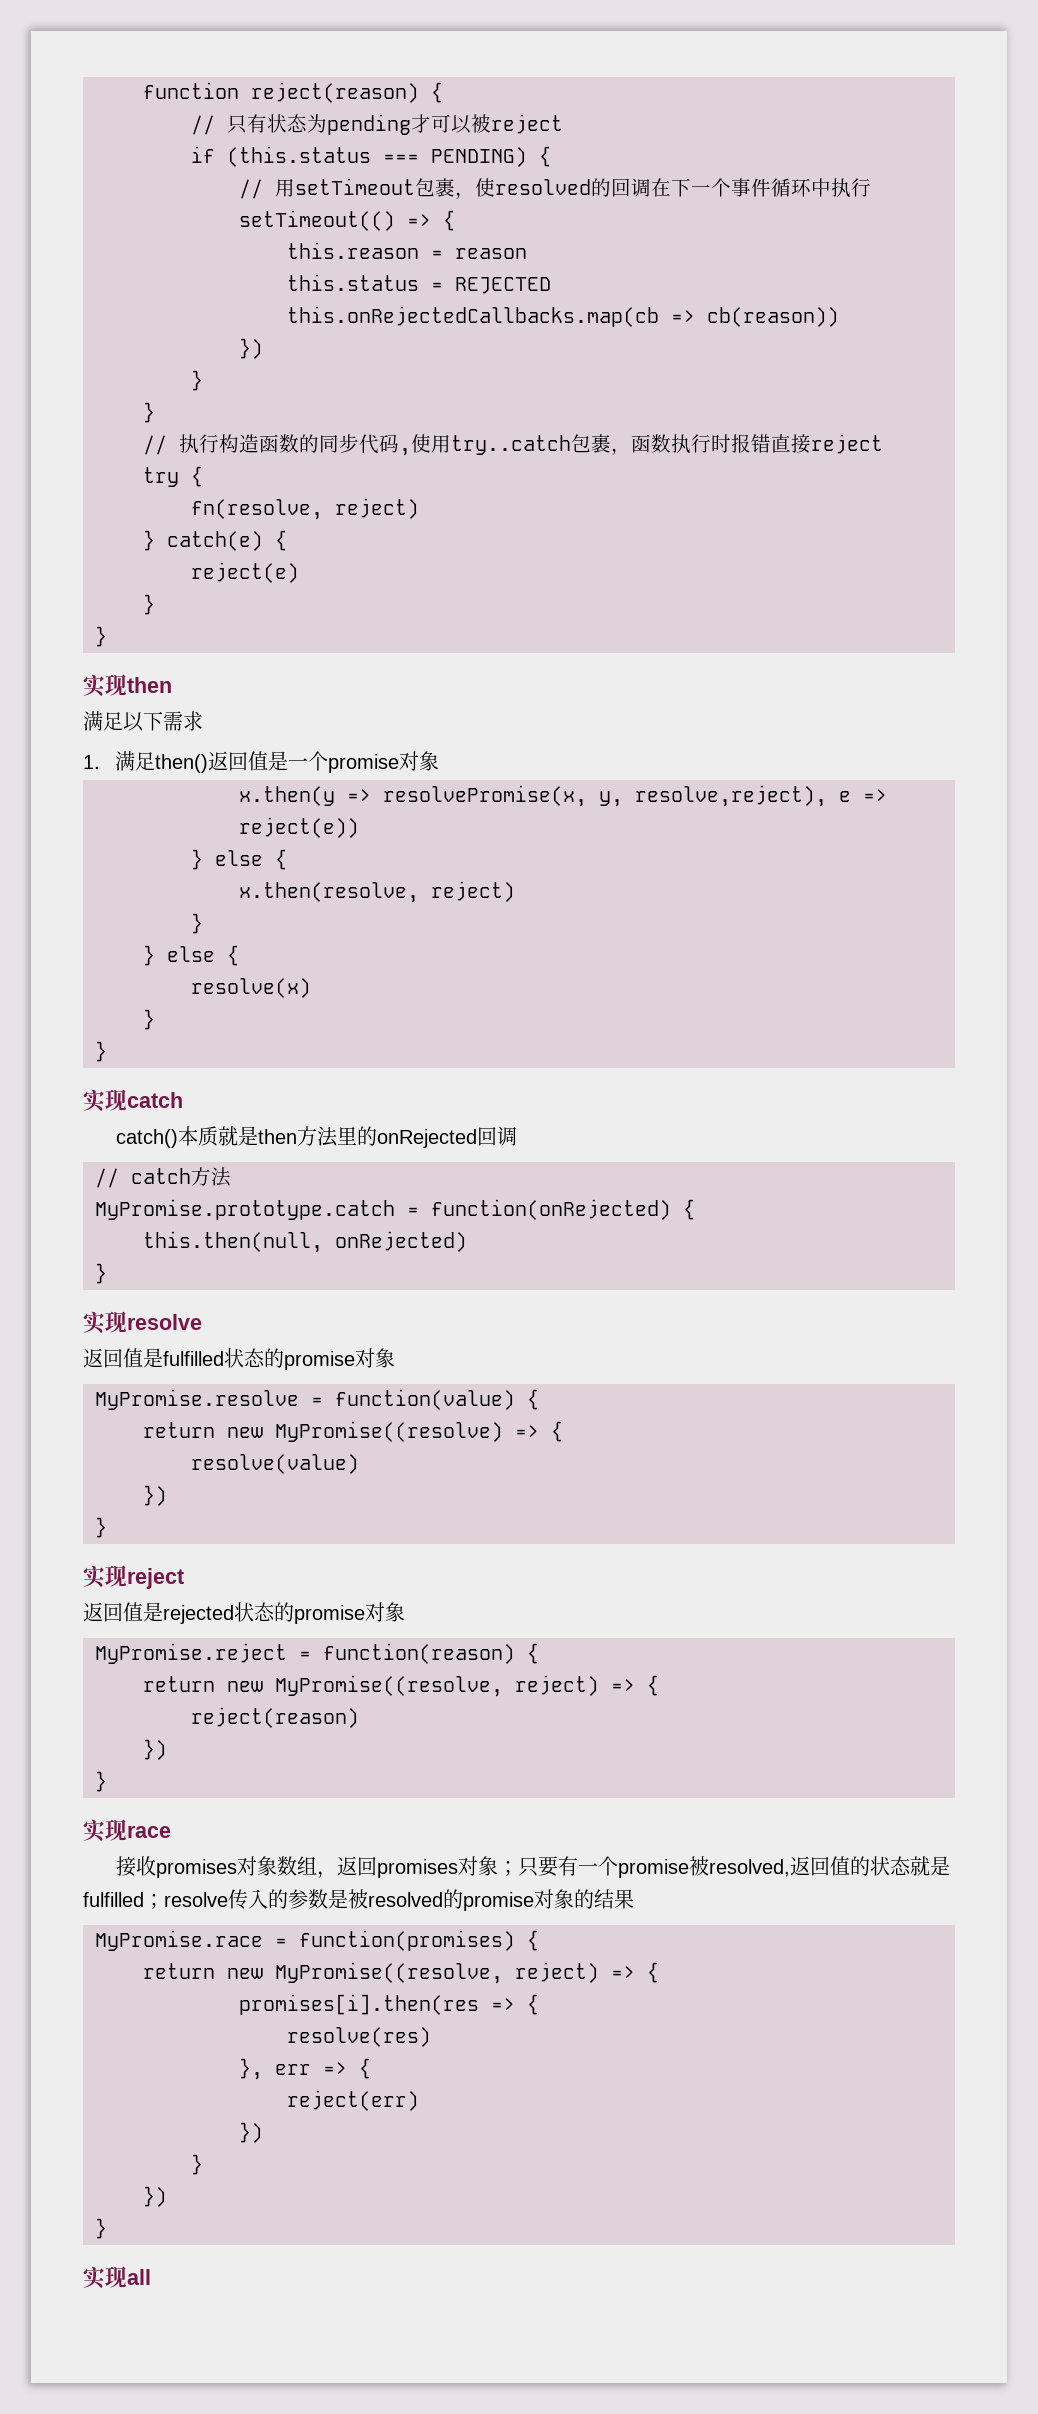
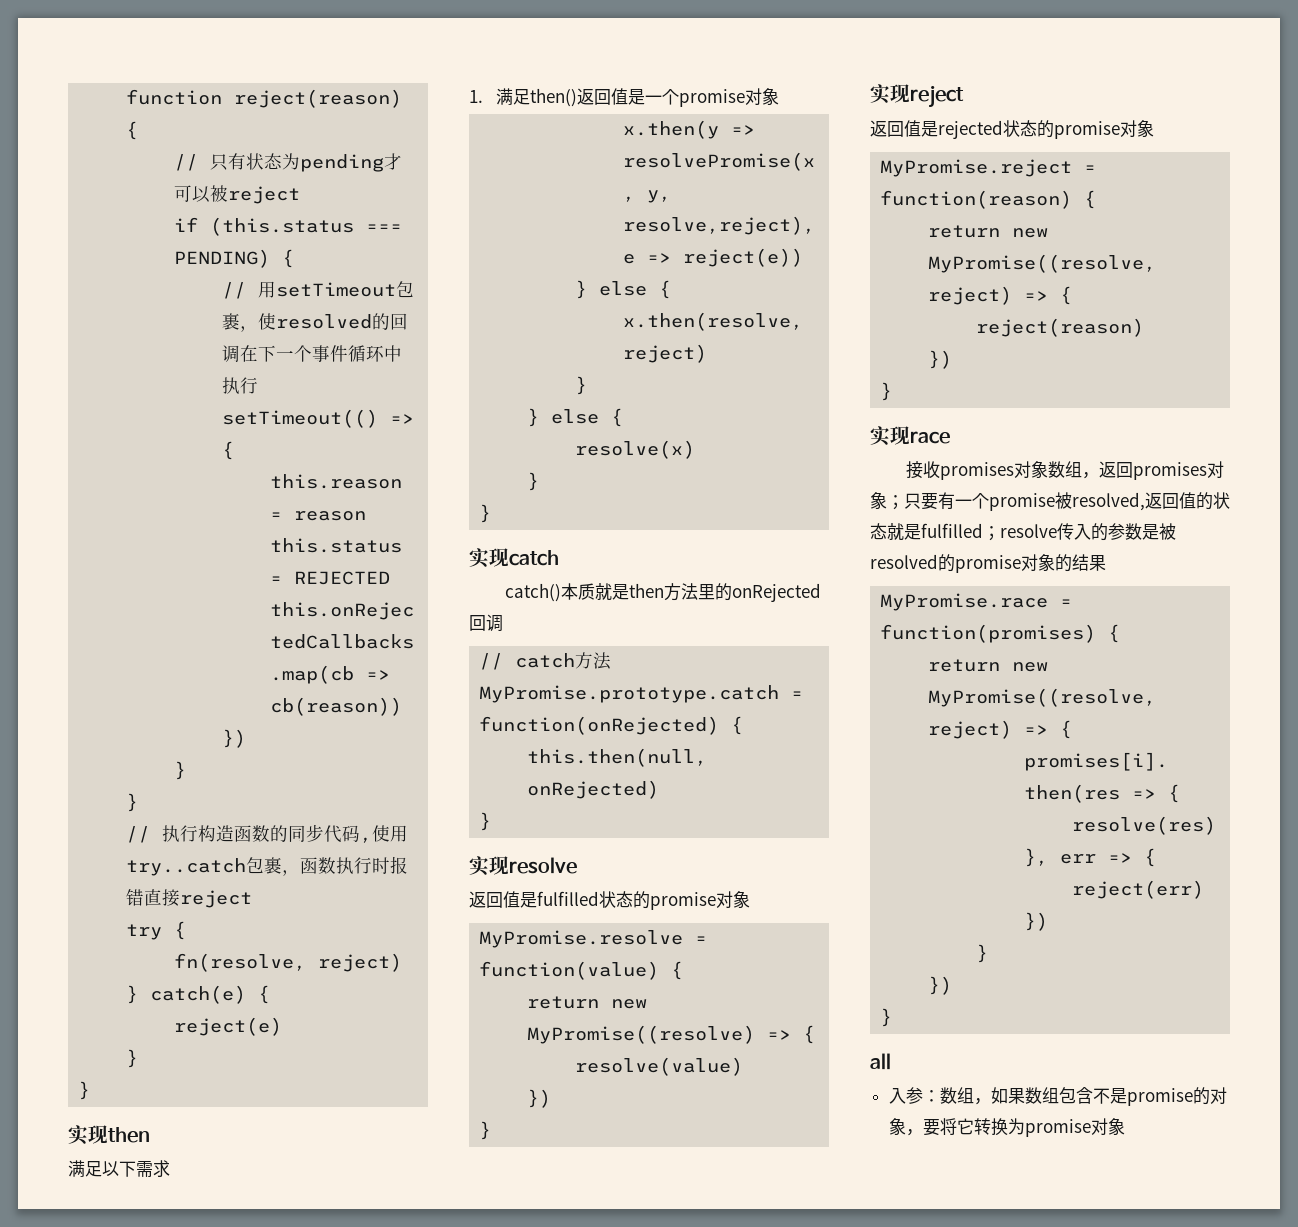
- 实现all
+ all
+ 入参：数组，如果数组包含不是promise的对象，要将它转换为promise对象

